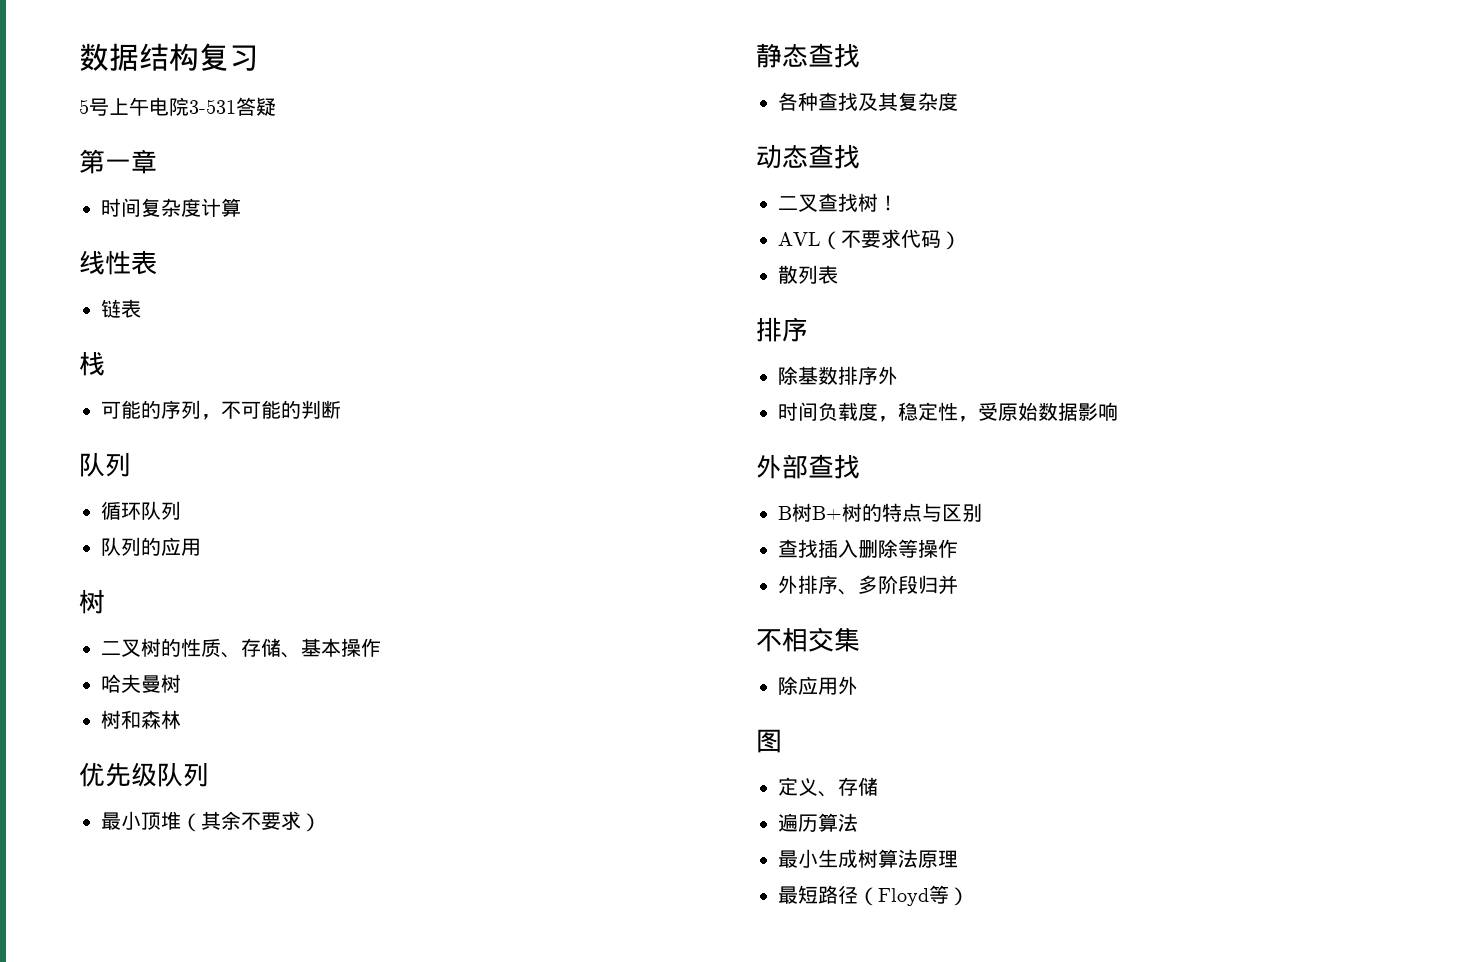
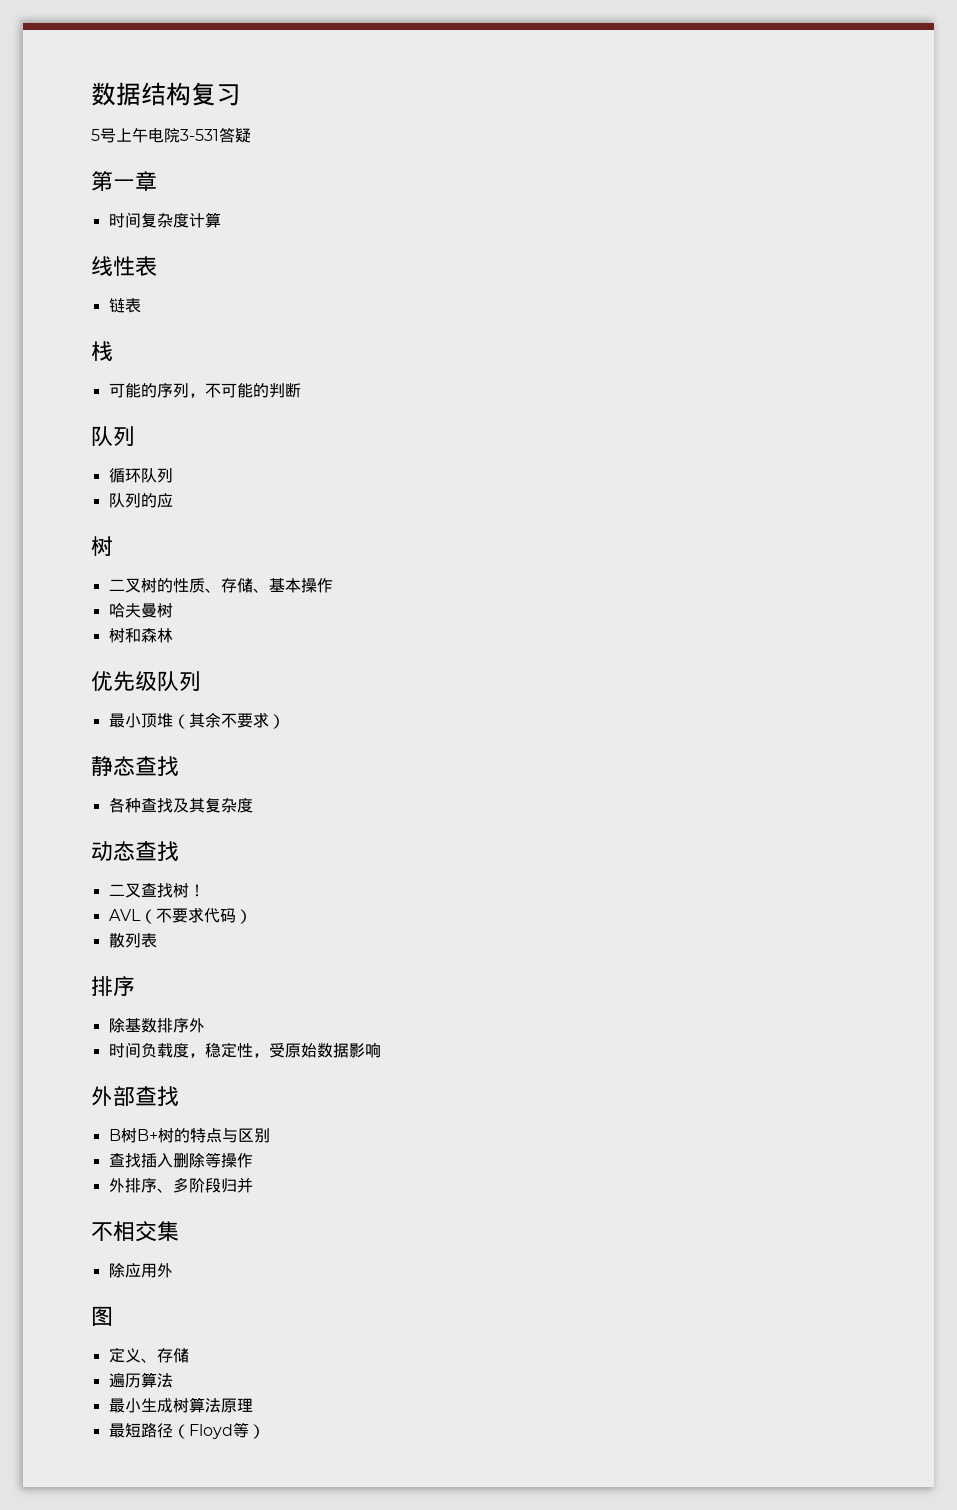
- 队列的应用
+ 队列的应

